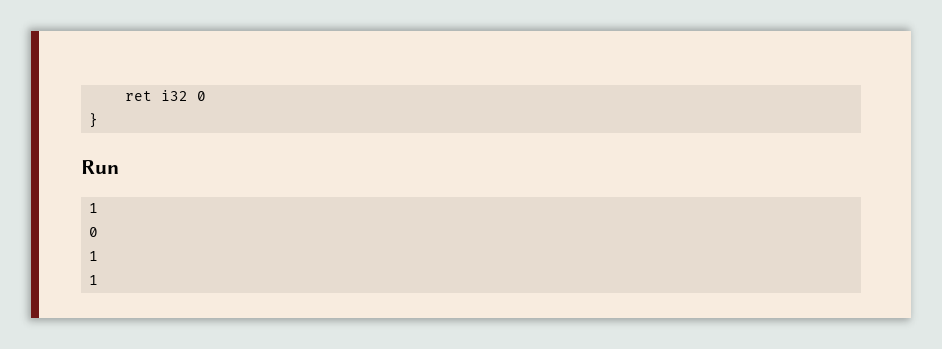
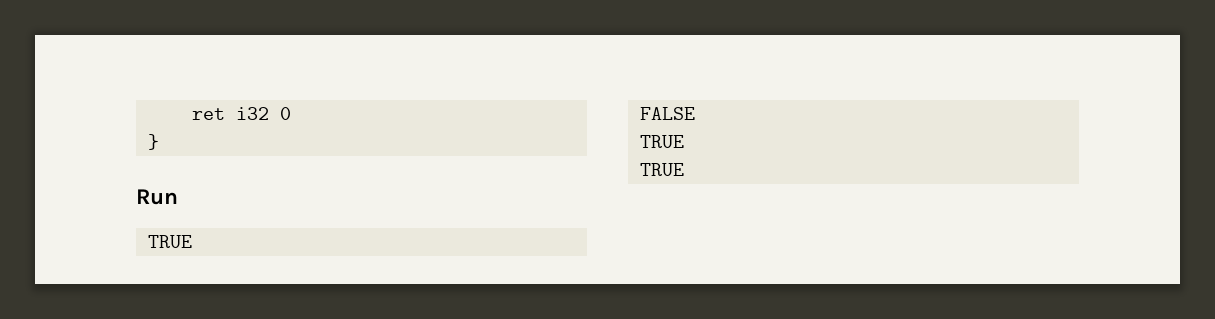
  Run
- 1
- 0
- 1
- 1
+ TRUE
+ FALSE
+ TRUE
+ TRUE

